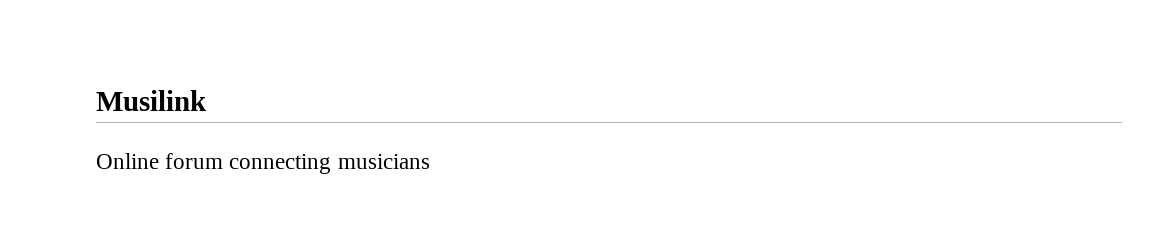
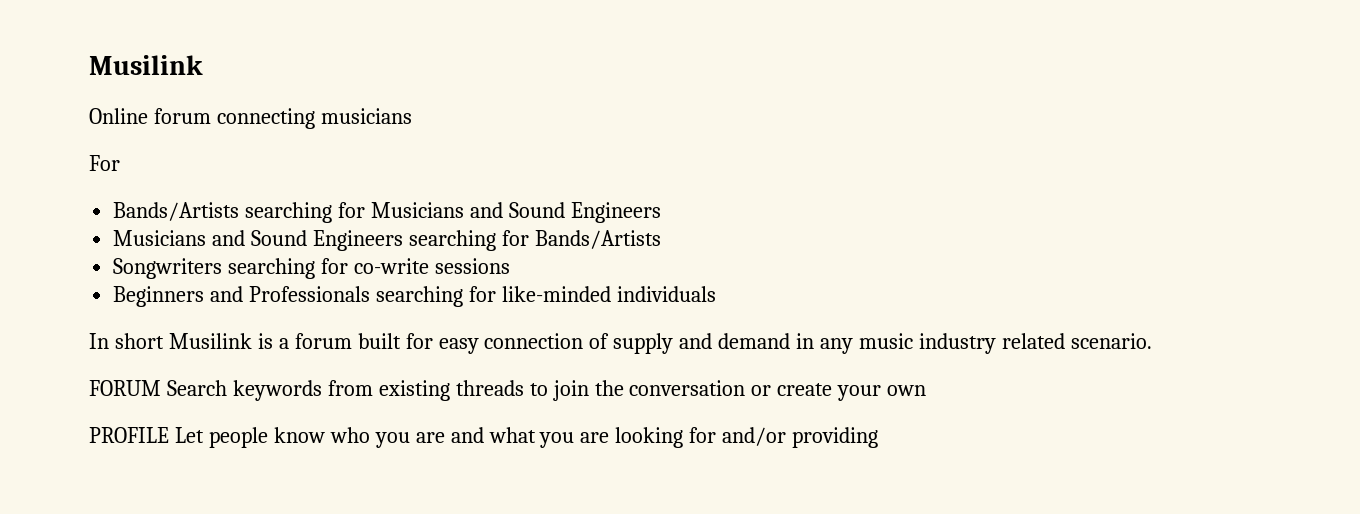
+ For
+ Bands/Artists searching for Musicians and Sound Engineers
+ Musicians and Sound Engineers searching for Bands/Artists
+ Songwriters searching for co-write sessions
+ Beginners and Professionals searching for like-minded individuals
+ In short Musilink is a forum built for easy connection of supply and demand in any music industry related scenario.
+ FORUM Search keywords from existing threads to join the conversation or create your own
+ PROFILE Let people know who you are and what you are looking for and/or providing

